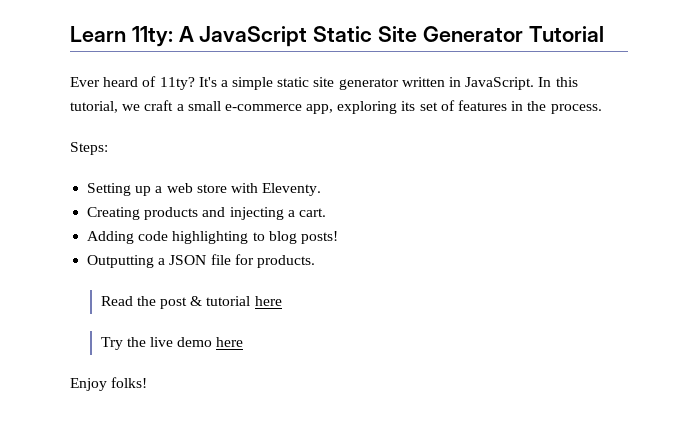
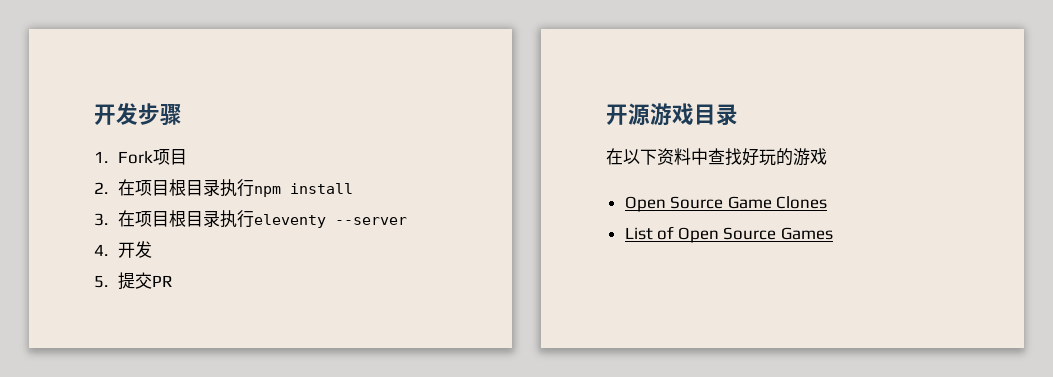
- Learn 11ty: A JavaScript Static Site Generator Tutorial
- Ever heard of 11ty? It's a simple static site generator written in JavaScript. In this tutorial, we craft a small e-commerce app, exploring its set of features in the process.
- Steps:
- Setting up a web store with Eleventy.
- Creating products and injecting a cart.
- Adding code highlighting to blog posts!
- Outputting a JSON file for products.
- Read the post & tutorial here
- Try the live demo here
- Enjoy folks!
+ 开发步骤
+ 1. Fork项目
+ 2.在项目根目录执行npm install
+ 3.在项目根目录执行eleventy --server
+ 4.开发
+ 5.提交PR
+ 开源游戏目录
+ 在以下资料中查找好玩的游戏
+ Open Source Game Clones
+ List of Open Source Games

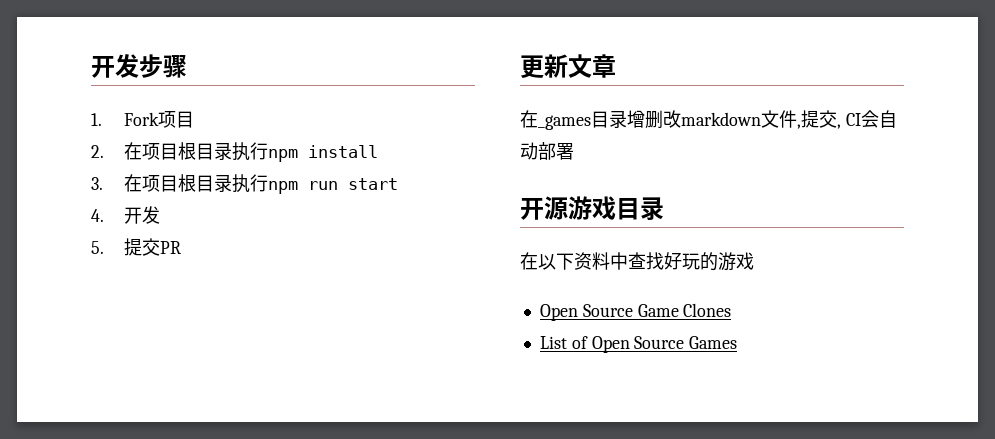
- 3.在项目根目录执行eleventy --server
+ 3.在项目根目录执行npm run start
+ 更新文章
+ 在_games目录增删改markdown文件,提交, CI会自动部署

